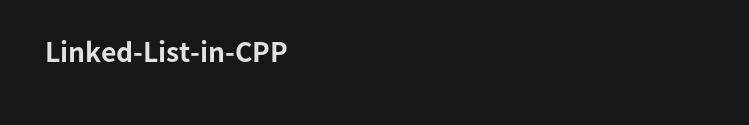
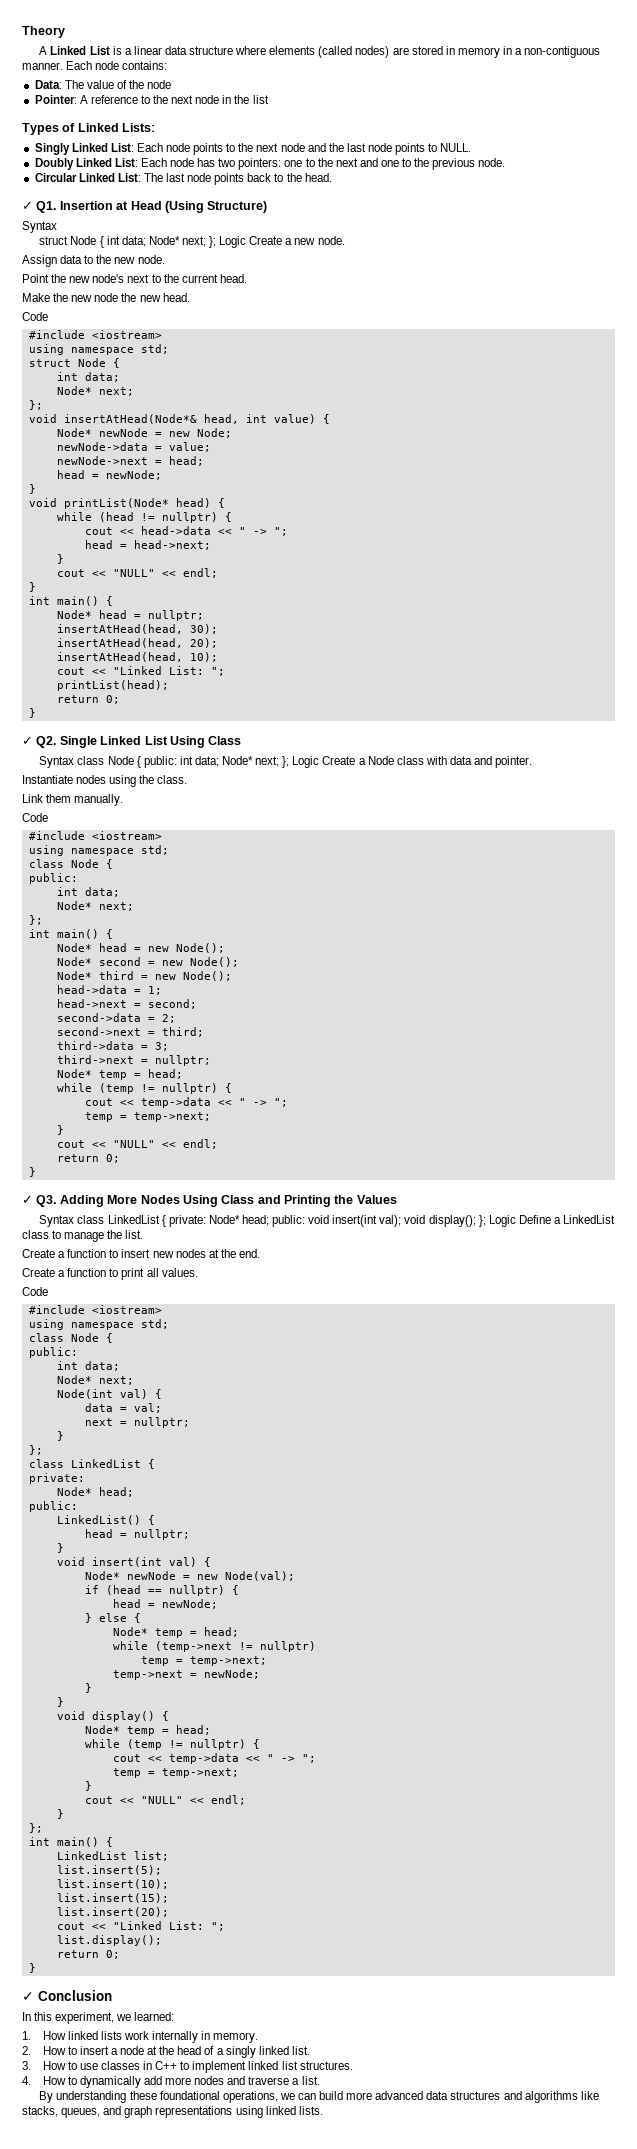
- Linked-List-in-CPP
+ Theory
+ A Linked List is a linear data structure where elements (called nodes) are stored in memory in a non-contiguous manner. Each node contains:
+ Data: The value of the node
+ Pointer: A reference to the next node in the list
+ Types of Linked Lists:
+ Singly Linked List: Each node points to the next node and the last node points to NULL.
+ Doubly Linked List: Each node has two pointers: one to the next and one to the previous node.
+ Circular Linked List: The last node points back to the head.
+ ✓ Q1. Insertion at Head (Using Structure)
+ Syntax
+ struct Node { int data; Node* next; }; Logic Create a new node.
+ Assign data to the new node.
+ Point the new node's next to the current head.
+ Make the new node the new head.
+ Code
+ #include <iostream>
+ using namespace std;
+ struct Node {
+ int data;
+ Node* next;
+ };
+ void insertAtHead(Node*& head, int value) {
+ Node* newNode = new Node;
+ newNode->data = value;
+ newNode->next = head;
+ head = newNode;
+ }
+ void printList(Node* head) {
+ while (head != nullptr) {
+ cout << head->data << " -> ";
+ head = head->next;
+ }
+ cout << "NULL" << endl;
+ }
+ int main() {
+ Node* head = nullptr;
+ insertAtHead(head, 30);
+ insertAtHead(head, 20);
+ insertAtHead(head, 10);
+ cout << "Linked List: ";
+ printList(head);
+ return 0;
+ }
+ ✓ Q2. Single Linked List Using Class
+ Syntax class Node { public: int data; Node* next; }; Logic Create a Node class with data and pointer.
+ Instantiate nodes using the class.
+ Link them manually.
+ Code
+ #include <iostream>
+ using namespace std;
+ class Node {
+ public:
+ int data;
+ Node* next;
+ };
+ int main() {
+ Node* head = new Node();
+ Node* second = new Node();
+ Node* third = new Node();
+ head->data = 1;
+ head->next = second;
+ second->data = 2;
+ second->next = third;
+ third->data = 3;
+ third->next = nullptr;
+ Node* temp = head;
+ while (temp != nullptr) {
+ cout << temp->data << " -> ";
+ temp = temp->next;
+ }
+ cout << "NULL" << endl;
+ return 0;
+ }
+ ✓ Q3. Adding More Nodes Using Class and Printing the Values
+ Syntax class LinkedList { private: Node* head; public: void insert(int val); void display(); }; Logic Define a LinkedList class to manage the list.
+ Create a function to insert new nodes at the end.
+ Create a function to print all values.
+ Code
+ #include <iostream>
+ using namespace std;
+ class Node {
+ public:
+ int data;
+ Node* next;
+ Node(int val) {
+ data = val;
+ next = nullptr;
+ }
+ };
+ class LinkedList {
+ private:
+ Node* head;
+ public:
+ LinkedList() {
+ head = nullptr;
+ }
+ void insert(int val) {
+ Node* newNode = new Node(val);
+ if (head == nullptr) {
+ head = newNode;
+ } else {
+ Node* temp = head;
+ while (temp->next != nullptr)
+ temp = temp->next;
+ temp->next = newNode;
+ }
+ }
+ void display() {
+ Node* temp = head;
+ while (temp != nullptr) {
+ cout << temp->data << " -> ";
+ temp = temp->next;
+ }
+ cout << "NULL" << endl;
+ }
+ };
+ int main() {
+ LinkedList list;
+ list.insert(5);
+ list.insert(10);
+ list.insert(15);
+ list.insert(20);
+ cout << "Linked List: ";
+ list.display();
+ return 0;
+ }
+ ✓ Conclusion
+ In this experiment, we learned:
+ 1. How linked lists work internally in memory.
+ 2. How to insert a node at the head of a singly linked list.
+ 3. How to use classes in C++ to implement linked list structures.
+ 4. How to dynamically add more nodes and traverse a list.
+ By understanding these foundational operations, we can build more advanced data structures and algorithms like stacks, queues, and graph representations using linked lists.

